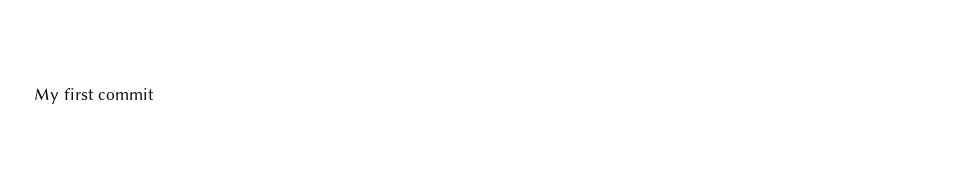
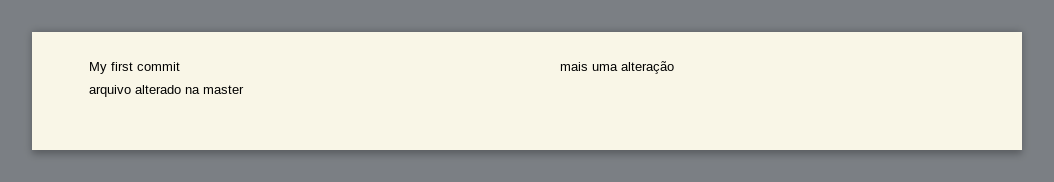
+ arquivo alterado na master
+ mais uma alteração

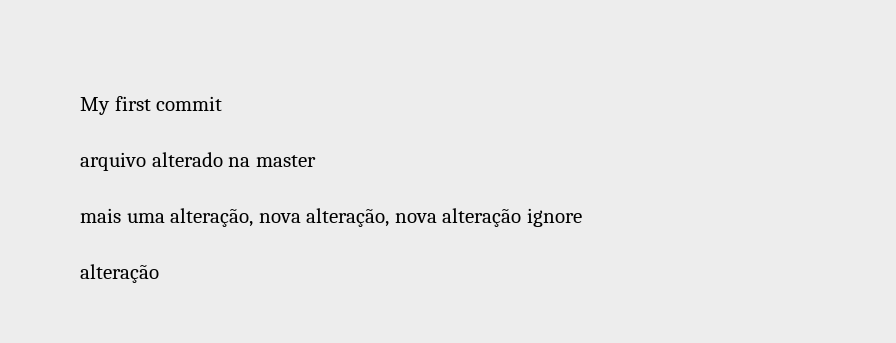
- mais uma alteração
+ mais uma alteração, nova alteração, nova alteração ignore
+ alteração

